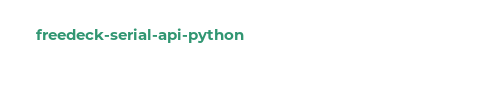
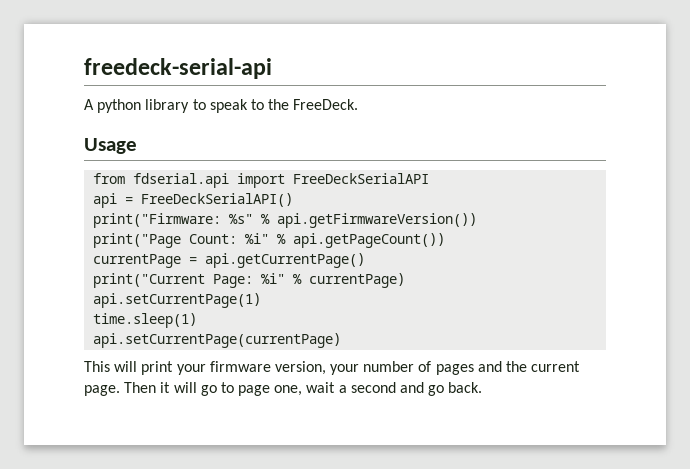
- freedeck-serial-api-python
+ freedeck-serial-api
+ A python library to speak to the FreeDeck.
+ Usage
+ from fdserial.api import FreeDeckSerialAPI
+ api = FreeDeckSerialAPI()
+ print("Firmware: %s" % api.getFirmwareVersion())
+ print("Page Count: %i" % api.getPageCount())
+ currentPage = api.getCurrentPage()
+ print("Current Page: %i" % currentPage)
+ api.setCurrentPage(1)
+ time.sleep(1)
+ api.setCurrentPage(currentPage)
+ This will print your firmware version, your number of pages and the current page. Then it will go to page one, wait a second and go back.

